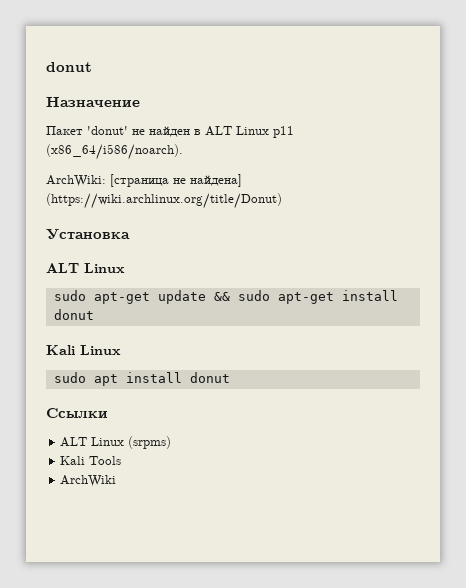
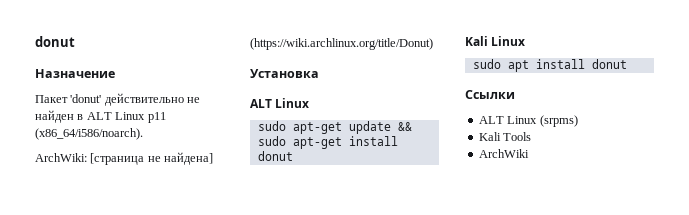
- Пакет 'donut' не найден в ALT Linux p11 (x86_64/i586/noarch).
+ Пакет 'donut' действительно не найден в ALT Linux p11 (x86_64/i586/noarch).

